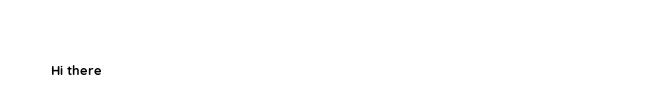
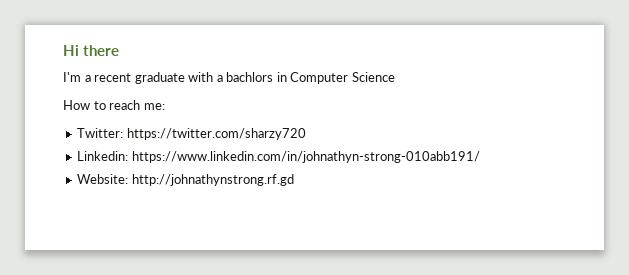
+ I'm a recent graduate with a bachlors in Computer Science
+ How to reach me:
+ Twitter: https://twitter.com/sharzy720
+ Linkedin: https://www.linkedin.com/in/johnathyn-strong-010abb191/
+ Website: http://johnathynstrong.rf.gd

